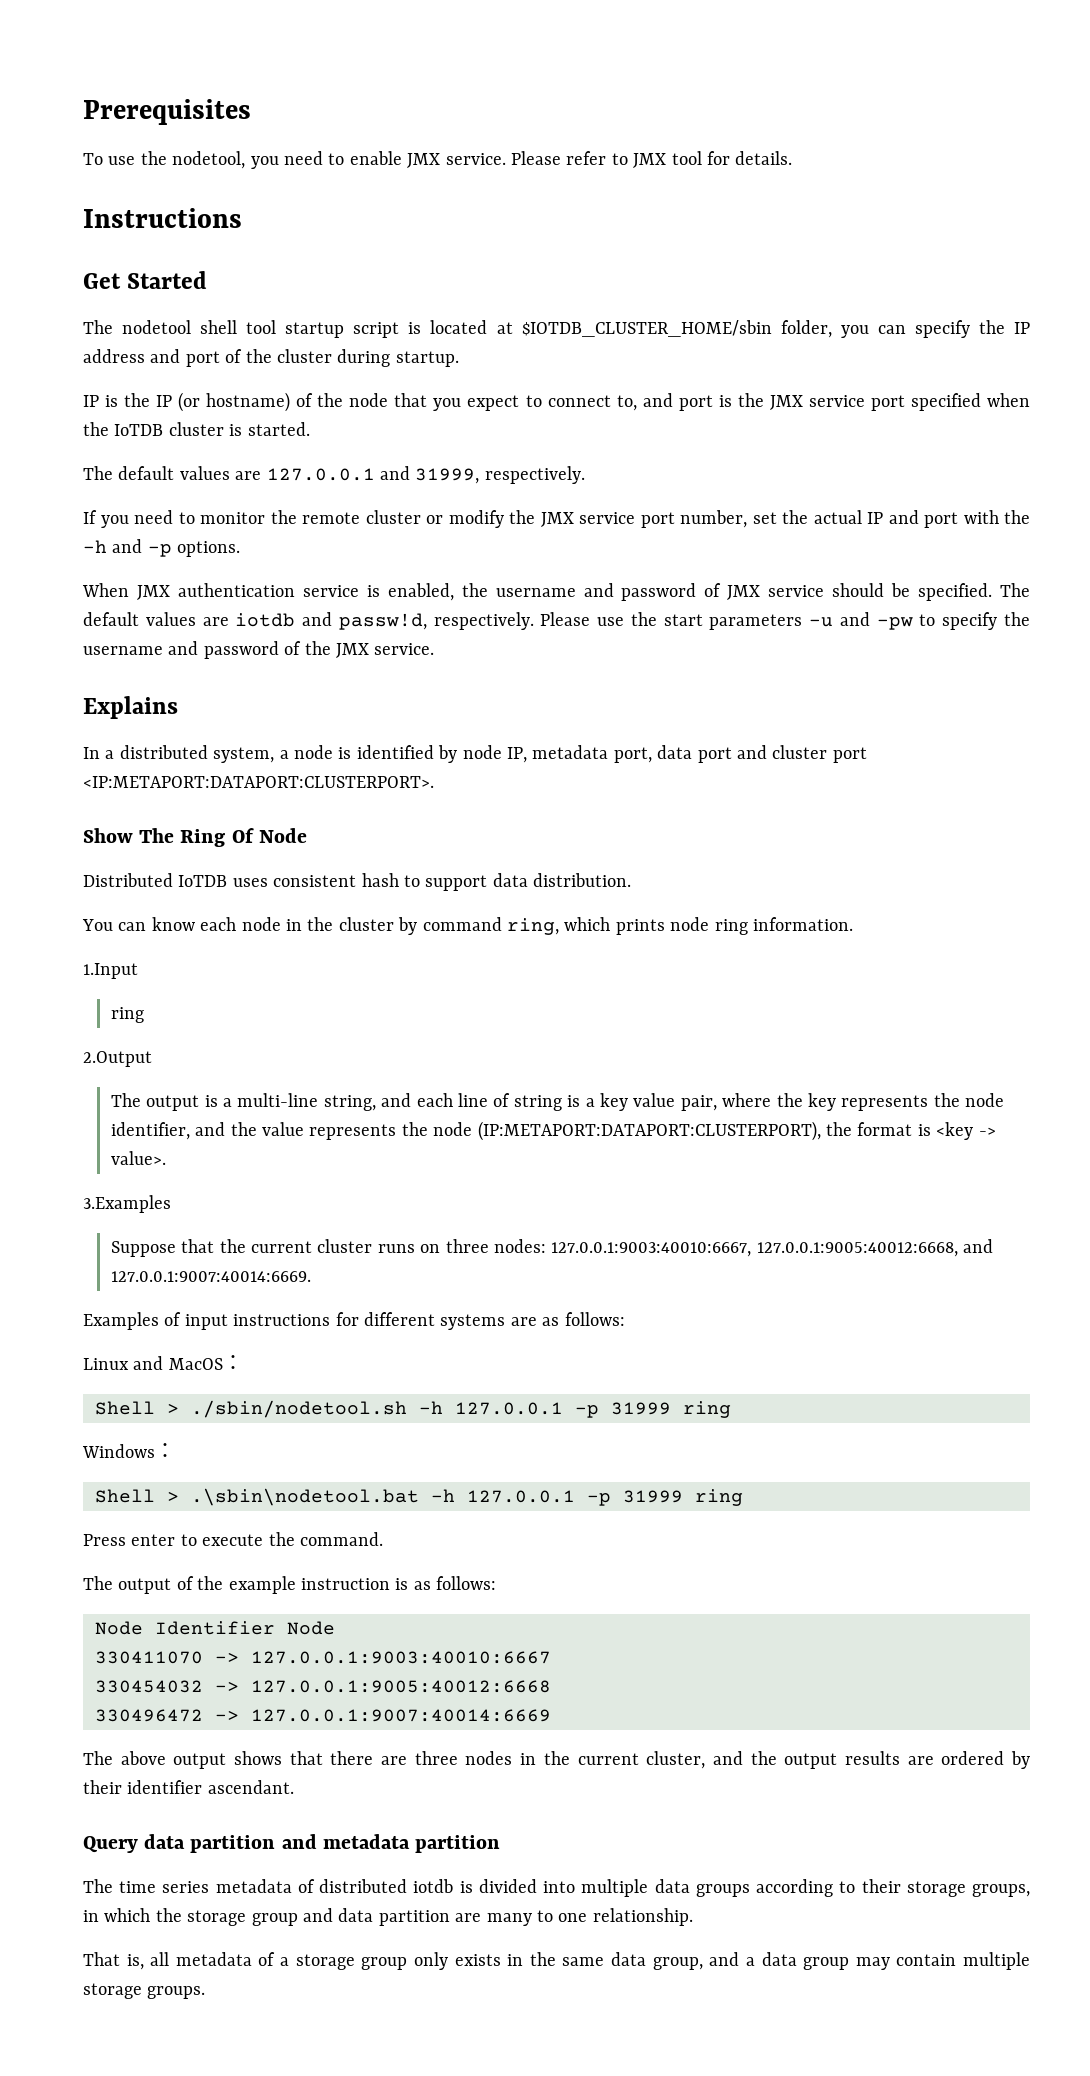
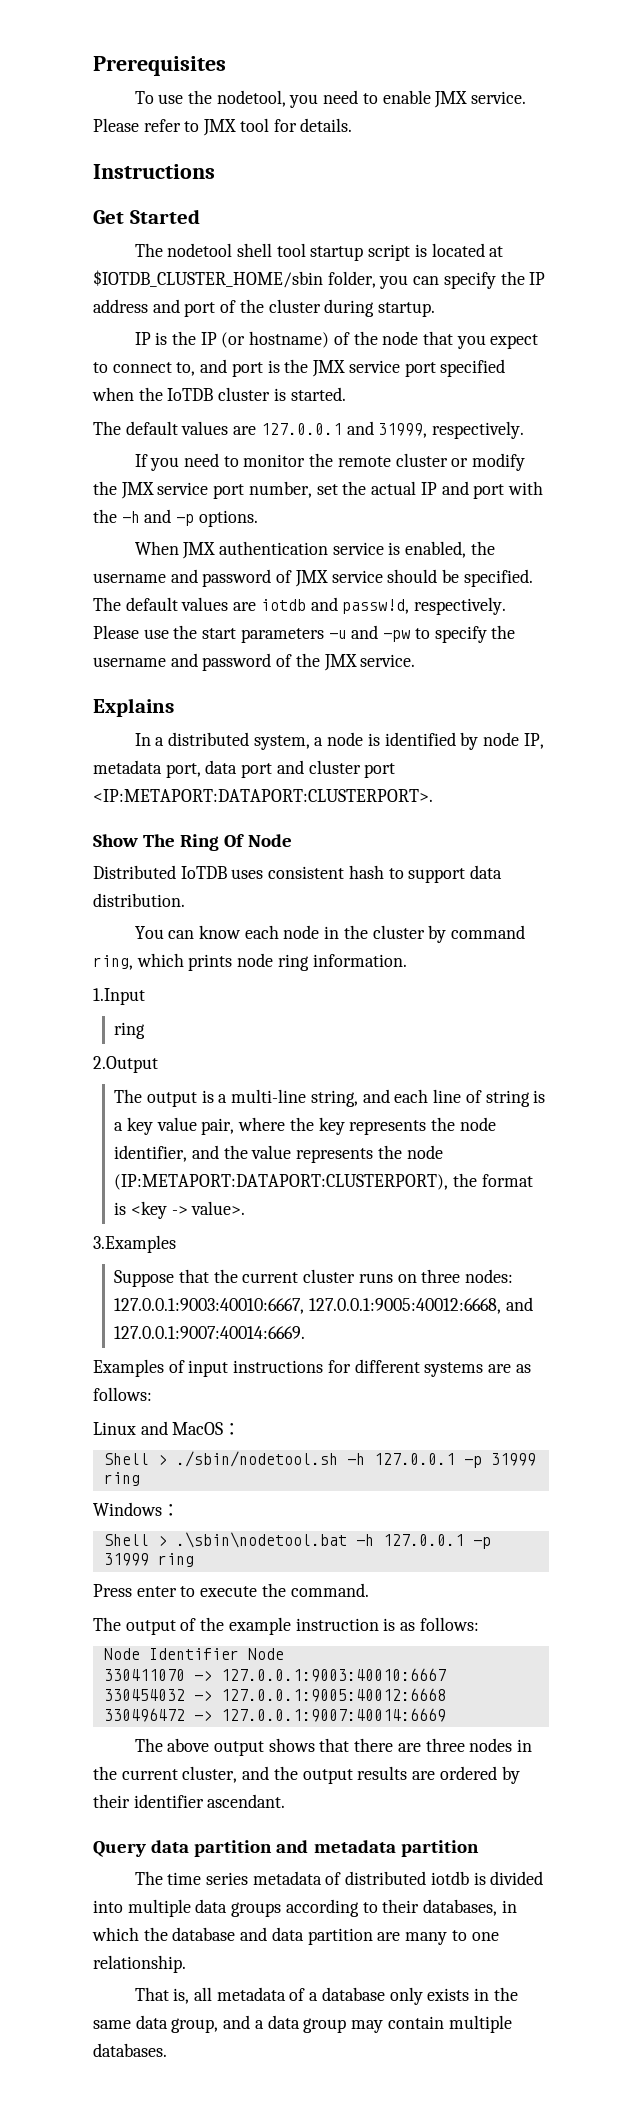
- The time series metadata of distributed iotdb is divided into multiple data groups according to their storage groups, in which the storage group and data partition are many to one relationship.
+ The time series metadata of distributed iotdb is divided into multiple data groups according to their databases, in which the database and data partition are many to one relationship.
- That is, all metadata of a storage group only exists in the same data group, and a data group may contain multiple storage groups.
+ That is, all metadata of a database only exists in the same data group, and a data group may contain multiple databases.

